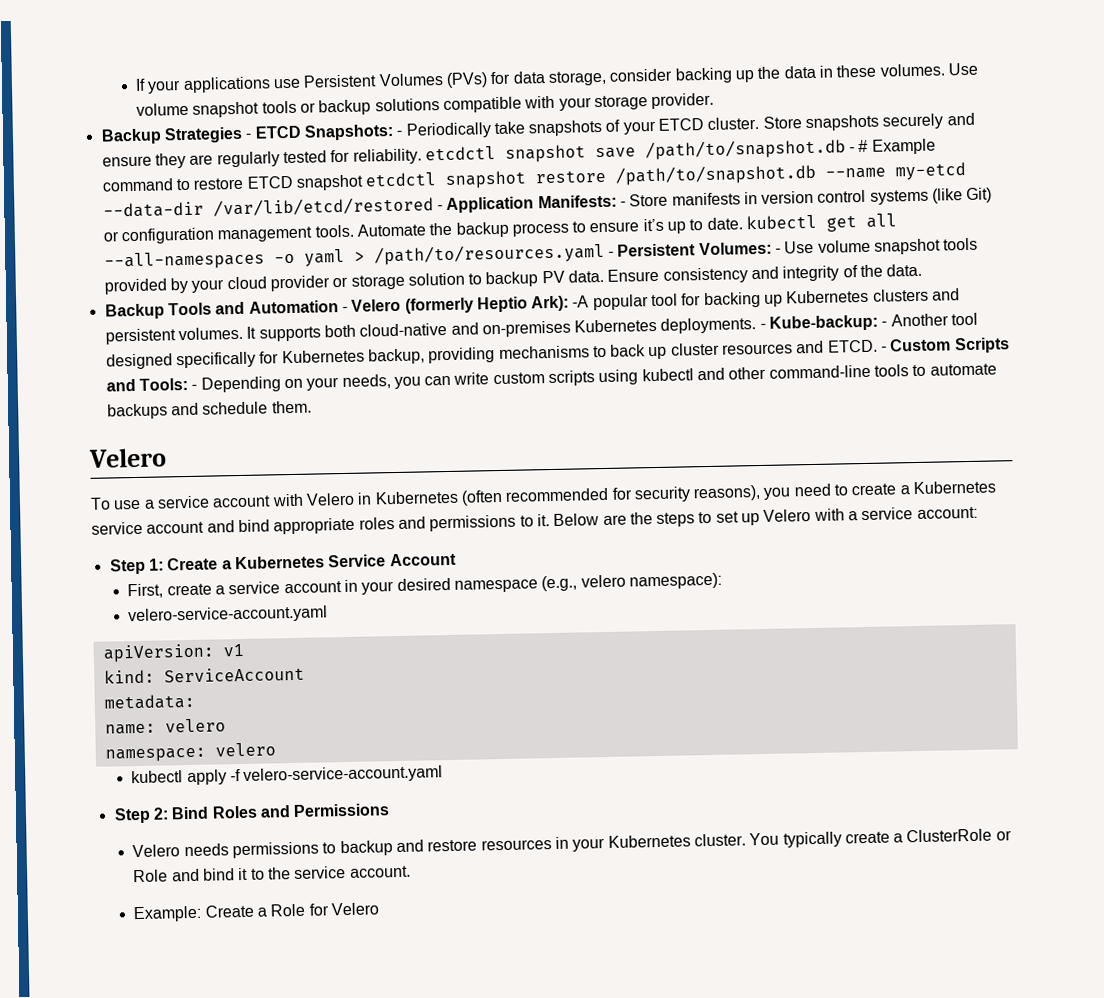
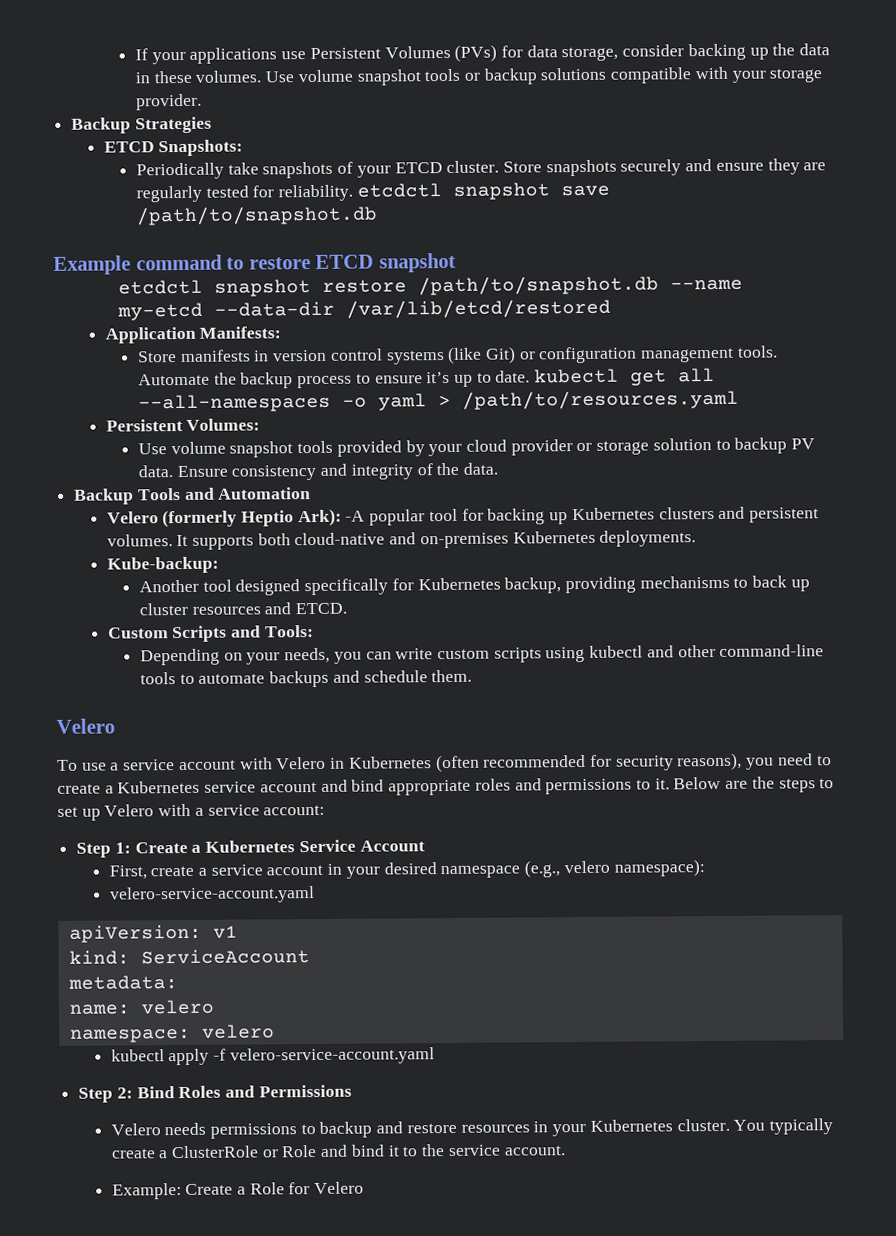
- Backup Strategies - ETCD Snapshots: - Periodically take snapshots of your ETCD cluster.
+ Backup Strategies
+ ETCD Snapshots:
+ Periodically take snapshots of your ETCD cluster.
- Store snapshots securely and ensure they are regularly tested for reliability. etcdctl snapshot save /path/to/snapshot.db - # Example command to restore ETCD snapshot etcdctl snapshot restore /path/to/snapshot.db --name my-etcd --data-dir /var/lib/etcd/restored - Application Manifests: - Store manifests in version control systems (like Git) or configuration management tools.
+ Store snapshots securely and ensure they are regularly tested for reliability. etcdctl snapshot save /path/to/snapshot.db
+ Example command to restore ETCD snapshot
+ etcdctl snapshot restore /path/to/snapshot.db --name my-etcd --data-dir /var/lib/etcd/restored
+ Application Manifests:
+ Store manifests in version control systems (like Git) or configuration management tools.
- Automate the backup process to ensure it’s up to date. kubectl get all --all-namespaces -o yaml > /path/to/resources.yaml - Persistent Volumes: - Use volume snapshot tools provided by your cloud provider or storage solution to backup PV data.
+ Automate the backup process to ensure it’s up to date. kubectl get all --all-namespaces -o yaml > /path/to/resources.yaml
+ Persistent Volumes:
+ Use volume snapshot tools provided by your cloud provider or storage solution to backup PV data.
- Backup Tools and Automation - Velero (formerly Heptio Ark): -A popular tool for backing up Kubernetes clusters and persistent volumes.
+ Backup Tools and Automation
+ Velero (formerly Heptio Ark): -A popular tool for backing up Kubernetes clusters and persistent volumes.
- It supports both cloud-native and on-premises Kubernetes deployments. - Kube-backup: - Another tool designed specifically for Kubernetes backup, providing mechanisms to back up cluster resources and ETCD. - Custom Scripts and Tools: - Depending on your needs, you can write custom scripts using kubectl and other command-line tools to automate backups and schedule them.
+ It supports both cloud-native and on-premises Kubernetes deployments.
+ Kube-backup:
+ Another tool designed specifically for Kubernetes backup, providing mechanisms to back up cluster resources and ETCD.
+ Custom Scripts and Tools:
+ Depending on your needs, you can write custom scripts using kubectl and other command-line tools to automate backups and schedule them.

